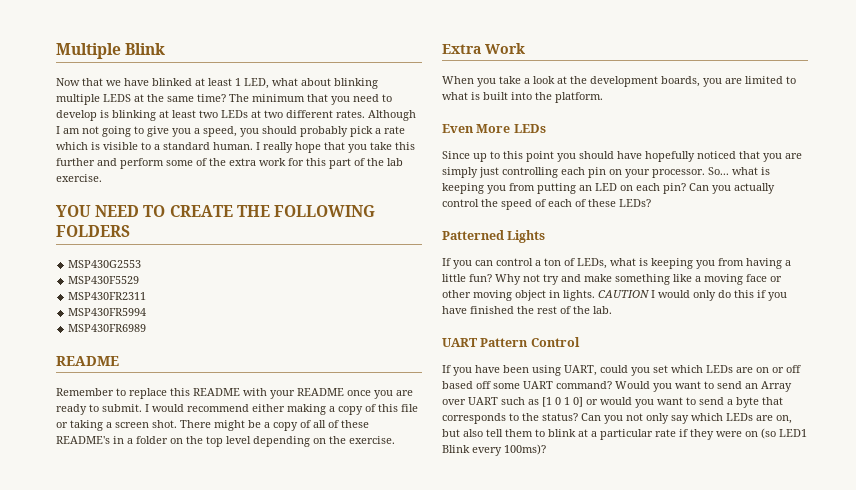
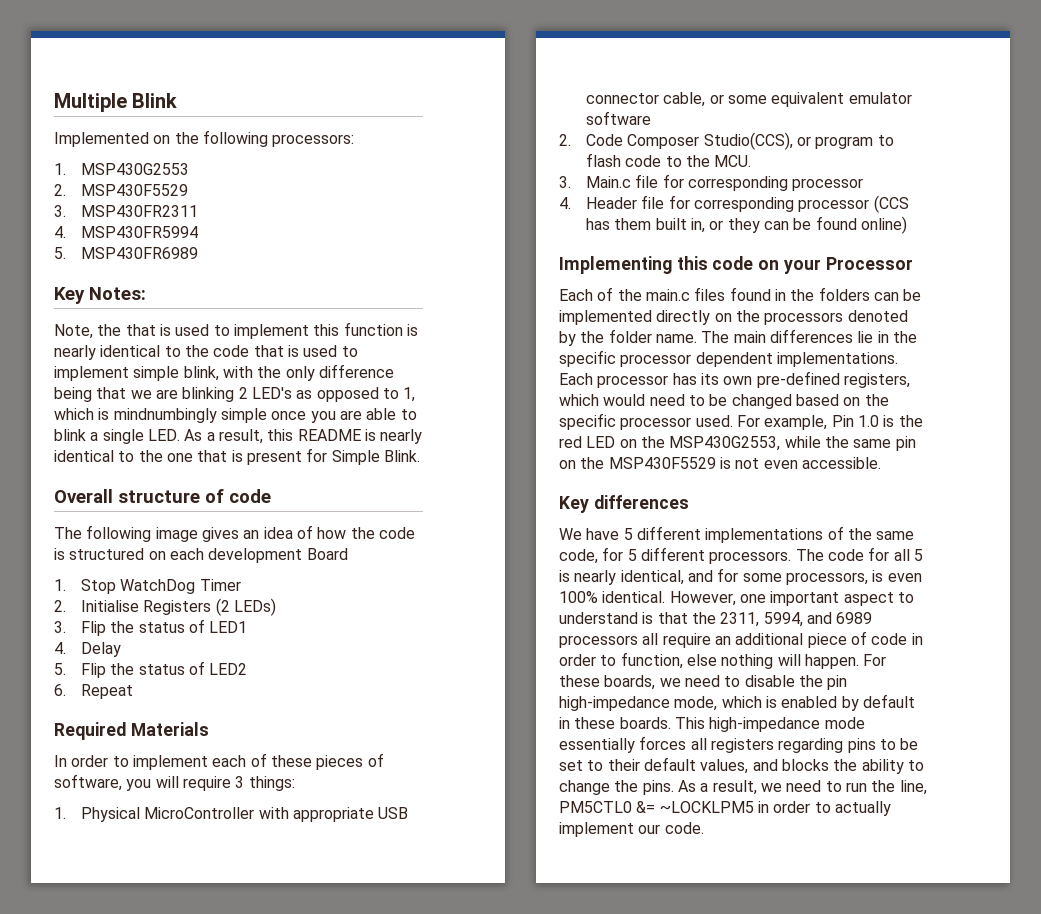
- Now that we have blinked at least 1 LED, what about blinking multiple LEDS at the same time? The minimum that you need to develop is blinking at least two LEDs at two different rates. Although I am not going to give you a speed, you should probably pick a rate which is visible to a standard human. I really hope that you take this further and perform some of the extra work for this part of the lab exercise.
- YOU NEED TO CREATE THE FOLLOWING FOLDERS
- MSP430G2553
- MSP430F5529
- MSP430FR2311
- MSP430FR5994
- MSP430FR6989
- README
- Remember to replace this README with your README once you are ready to submit. I would recommend either making a copy of this file or taking a screen shot. There might be a copy of all of these README's in a folder on the top level depending on the exercise.
- Extra Work
- When you take a look at the development boards, you are limited to what is built into the platform.
- Even More LEDs
- Since up to this point you should have hopefully noticed that you are simply just controlling each pin on your processor. So... what is keeping you from putting an LED on each pin? Can you actually control the speed of each of these LEDs?
- Patterned Lights
- If you can control a ton of LEDs, what is keeping you from having a little fun? Why not try and make something like a moving face or other moving object in lights. CAUTION I would only do this if you have finished the rest of the lab.
- UART Pattern Control
- If you have been using UART, could you set which LEDs are on or off based off some UART command? Would you want to send an Array over UART such as [1 0 1 0] or would you want to send a byte that corresponds to the status? Can you not only say which LEDs are on, but also tell them to blink at a particular rate if they were on (so LED1 Blink every 100ms)?
+ Implemented on the following processors:
+ 1. MSP430G2553
+ 2. MSP430F5529
+ 3. MSP430FR2311
+ 4. MSP430FR5994
+ 5. MSP430FR6989
+ Key Notes:
+ Note, the that is used to implement this function is nearly identical to the code that is used to implement simple blink, with the only difference being that we are blinking 2 LED's as opposed to 1, which is mindnumbingly simple once you are able to blink a single LED. As a result, this README is nearly identical to the one that is present for Simple Blink.
+ Overall structure of code
+ The following image gives an idea of how the code is structured on each development Board
+ 1. Stop WatchDog Timer
+ 2. Initialise Registers (2 LEDs)
+ 3. Flip the status of LED1
+ 4. Delay
+ 5. Flip the status of LED2
+ 6. Repeat
+ Required Materials
+ In order to implement each of these pieces of software, you will require 3 things:
+ 1. Physical MicroController with appropriate USB connector cable, or some equivalent emulator software
+ 2. Code Composer Studio(CCS), or program to flash code to the MCU.
+ 3. Main.c file for corresponding processor
+ 4. Header file for corresponding processor (CCS has them built in, or they can be found online)
+ Implementing this code on your Processor
+ Each of the main.c files found in the folders can be implemented directly on the processors denoted by the folder name. The main differences lie in the specific processor dependent implementations. Each processor has its own pre-defined registers, which would need to be changed based on the specific processor used. For example, Pin 1.0 is the red LED on the MSP430G2553, while the same pin on the MSP430F5529 is not even accessible.
+ Key differences
+ We have 5 different implementations of the same code, for 5 different processors. The code for all 5 is nearly identical, and for some processors, is even 100% identical. However, one important aspect to understand is that the 2311, 5994, and 6989 processors all require an additional piece of code in order to function, else nothing will happen. For these boards, we need to disable the pin high-impedance mode, which is enabled by default in these boards. This high-impedance mode essentially forces all registers regarding pins to be set to their default values, and blocks the ability to change the pins. As a result, we need to run the line, PM5CTL0 &= ~LOCKLPM5 in order to actually implement our code.

